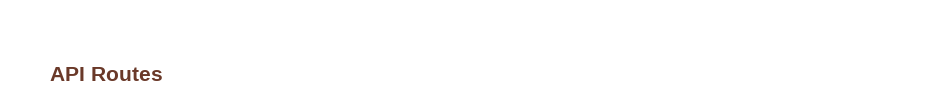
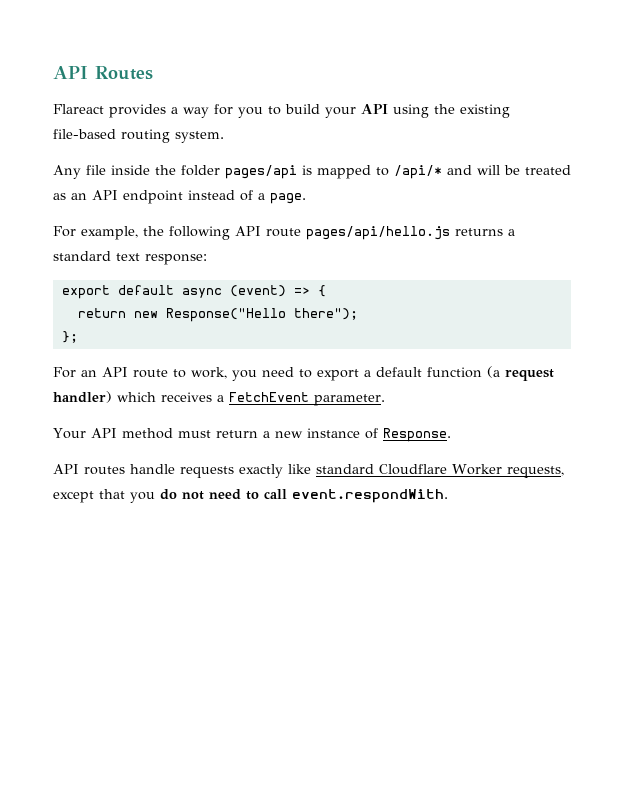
+ Flareact provides a way for you to build your API using the existing file-based routing system.
+ Any file inside the folder pages/api is mapped to /api/* and will be treated as an API endpoint instead of a page.
+ For example, the following API route pages/api/hello.js returns a standard text response:
+ export default async (event) => {
+ return new Response("Hello there");
+ };
+ For an API route to work, you need to export a default function (a request handler) which receives a FetchEvent parameter.
+ Your API method must return a new instance of Response.
+ API routes handle requests exactly like standard Cloudflare Worker requests, except that you do not need to call event.respondWith.

